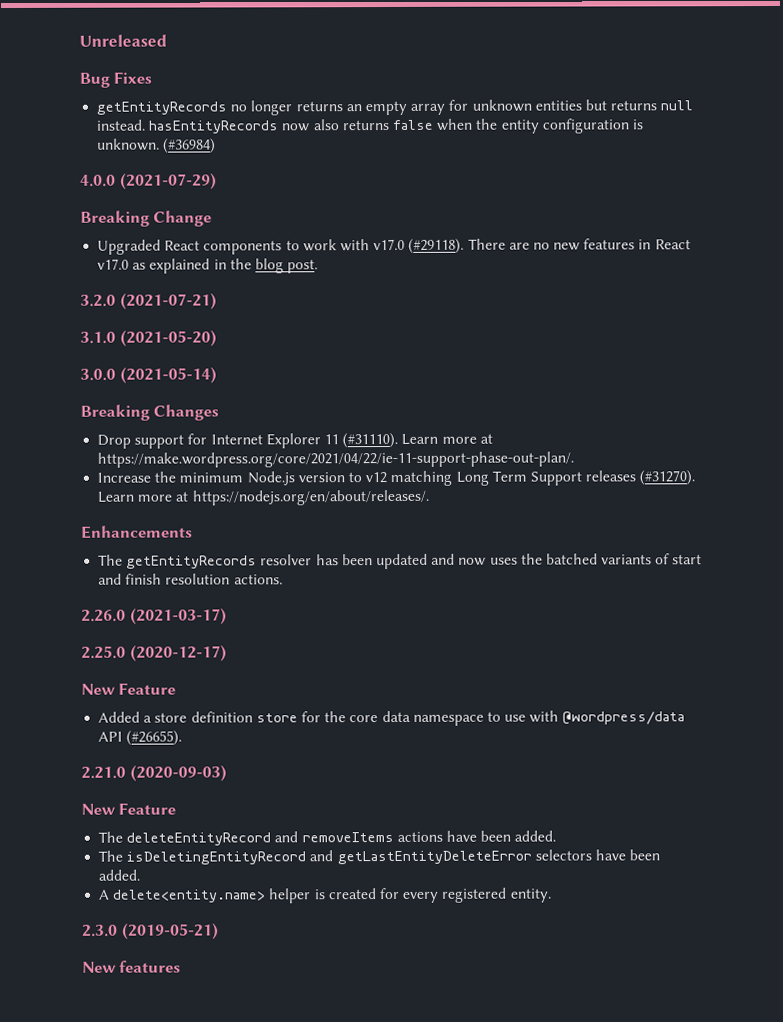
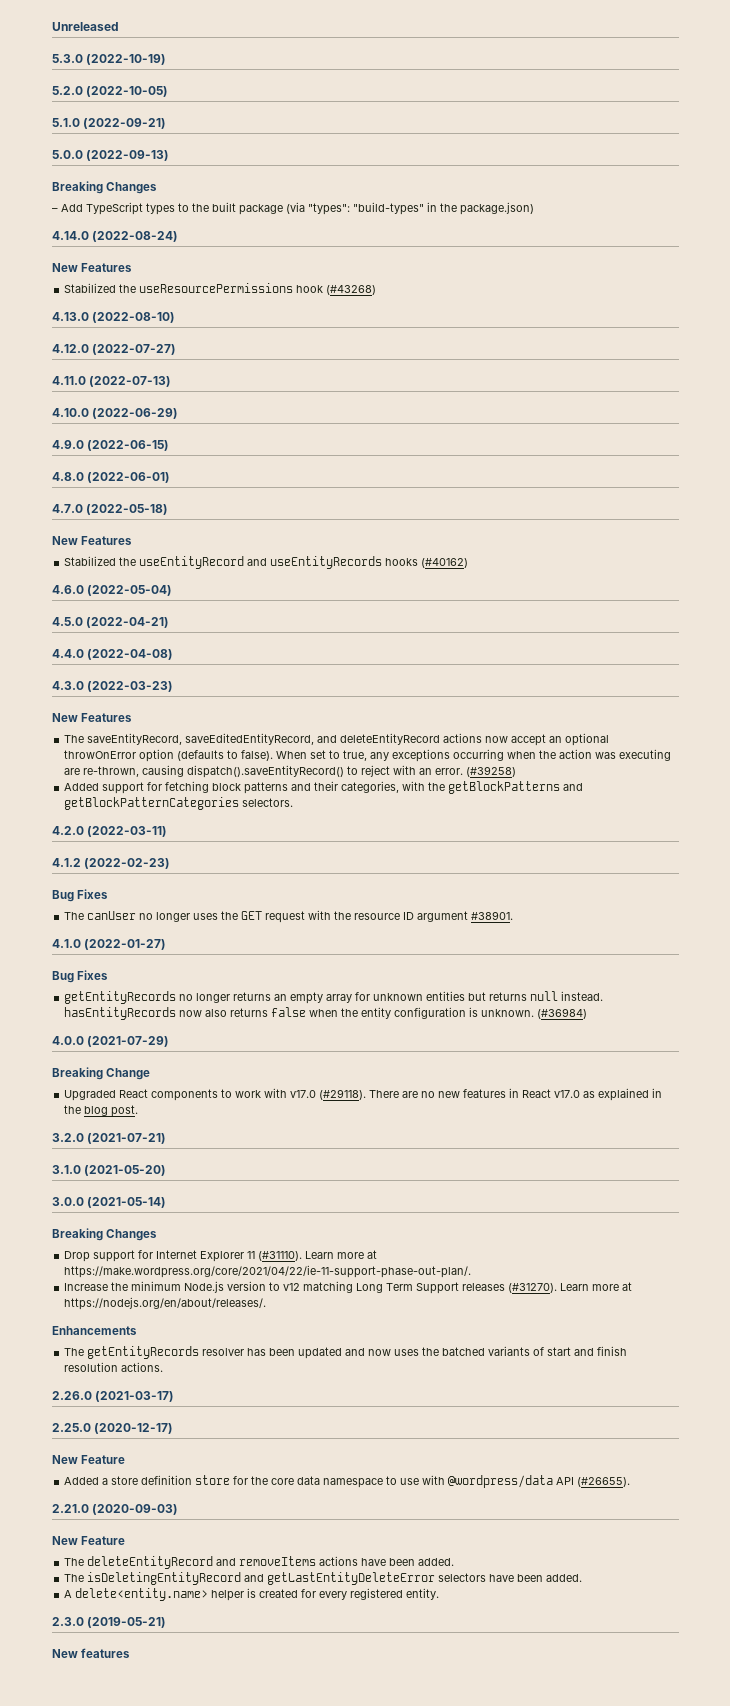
+ 5.3.0 (2022-10-19)
+ 5.2.0 (2022-10-05)
+ 5.1.0 (2022-09-21)
+ 5.0.0 (2022-09-13)
+ Breaking Changes
+ – Add TypeScript types to the built package (via "types": "build-types" in the package.json)
+ 4.14.0 (2022-08-24)
+ New Features
+ Stabilized the useResourcePermissions hook (#43268)
+ 4.13.0 (2022-08-10)
+ 4.12.0 (2022-07-27)
+ 4.11.0 (2022-07-13)
+ 4.10.0 (2022-06-29)
+ 4.9.0 (2022-06-15)
+ 4.8.0 (2022-06-01)
+ 4.7.0 (2022-05-18)
+ New Features
+ Stabilized the useEntityRecord and useEntityRecords hooks (#40162)
+ 4.6.0 (2022-05-04)
+ 4.5.0 (2022-04-21)
+ 4.4.0 (2022-04-08)
+ 4.3.0 (2022-03-23)
+ New Features
+ The saveEntityRecord, saveEditedEntityRecord, and deleteEntityRecord actions now accept an optional throwOnError option (defaults to false). When set to true, any exceptions occurring when the action was executing are re-thrown, causing dispatch().saveEntityRecord() to reject with an error. (#39258)
+ Added support for fetching block patterns and their categories, with the getBlockPatterns and getBlockPatternCategories selectors.
+ 4.2.0 (2022-03-11)
+ 4.1.2 (2022-02-23)
+ Bug Fixes
+ The canUser no longer uses the GET request with the resource ID argument #38901.
+ 4.1.0 (2022-01-27)

